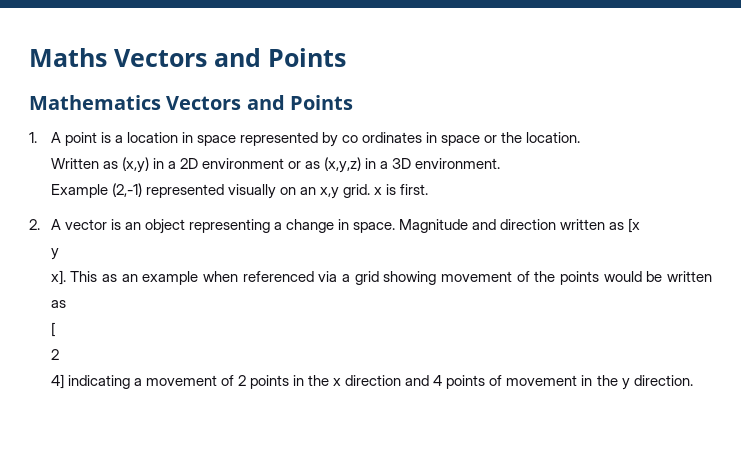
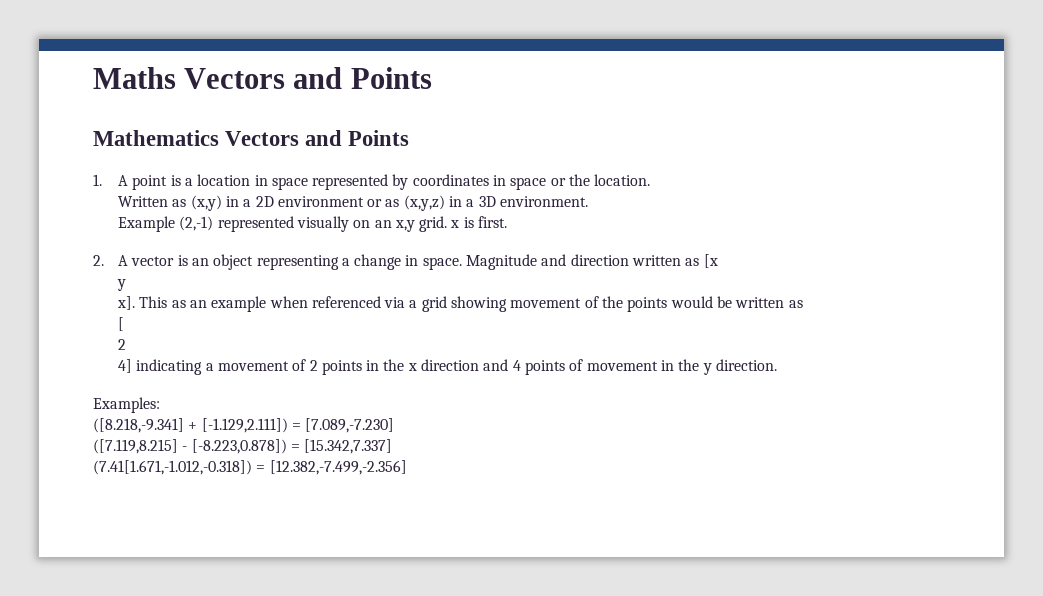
- 1. A point is a location in space represented by co ordinates in space or the location.
+ 1. A point is a location in space represented by coordinates in space or the location.
+ Examples:
+ ([8.218,-9.341] + [-1.129,2.111]) = [7.089,-7.230]
+ ([7.119,8.215] - [-8.223,0.878]) = [15.342,7.337]
+ (7.41[1.671,-1.012,-0.318]) = [12.382,-7.499,-2.356]

